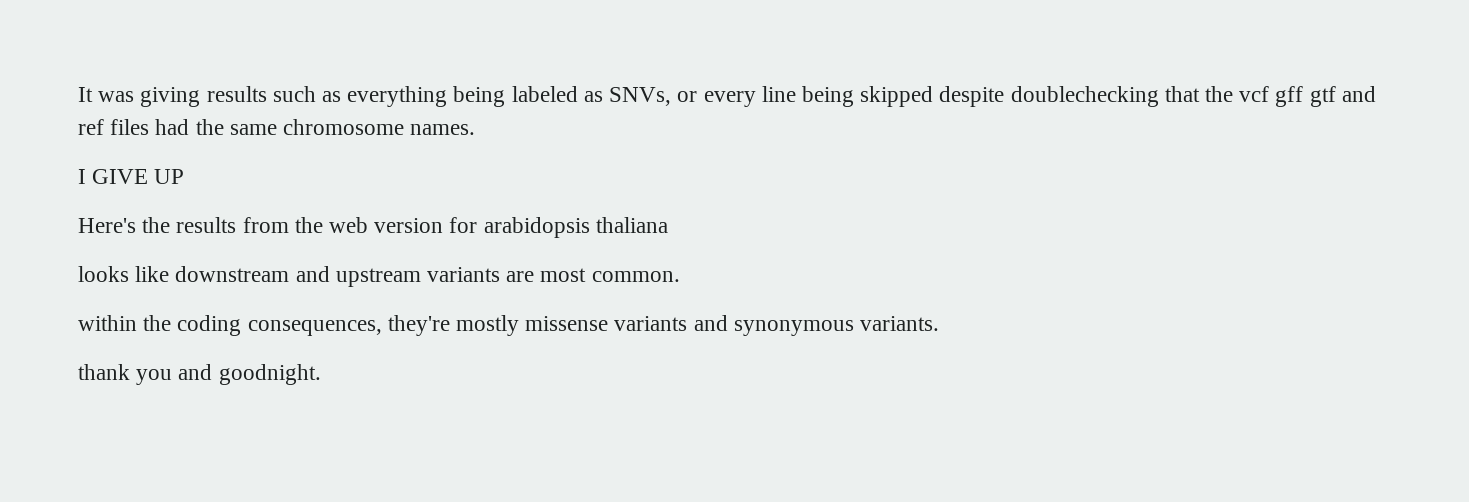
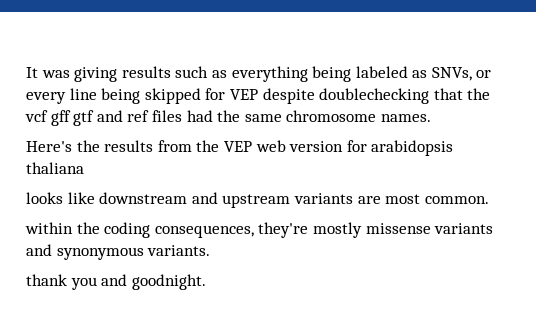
- It was giving results such as everything being labeled as SNVs, or every line being skipped despite doublechecking that the vcf gff gtf and ref files had the same chromosome names.
+ It was giving results such as everything being labeled as SNVs, or every line being skipped for VEP despite doublechecking that the vcf gff gtf and ref files had the same chromosome names.
- I GIVE UP
- Here's the results from the web version for arabidopsis thaliana
+ Here's the results from the VEP web version for arabidopsis thaliana

